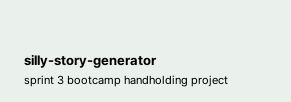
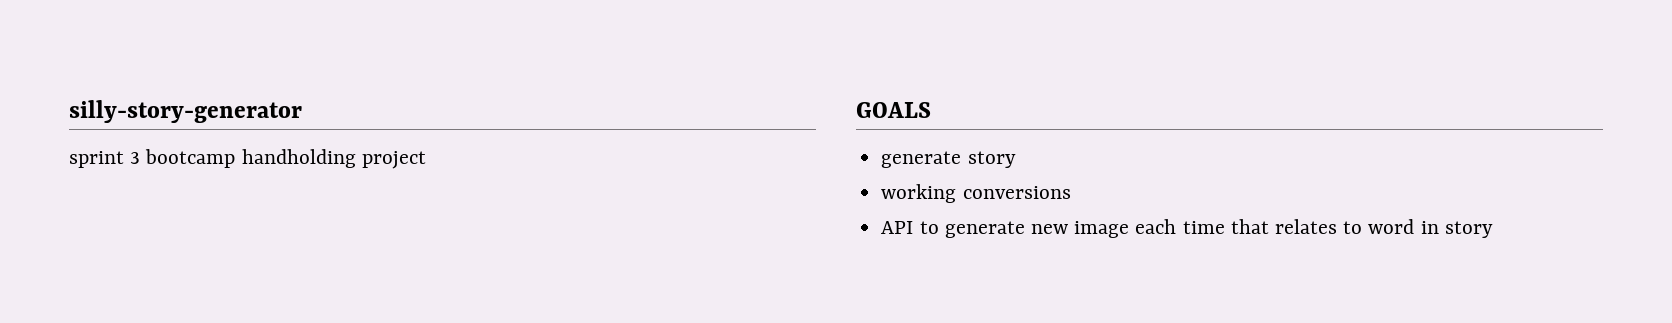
+ GOALS
+ generate story
+ working conversions
+ API to generate new image each time that relates to word in story

